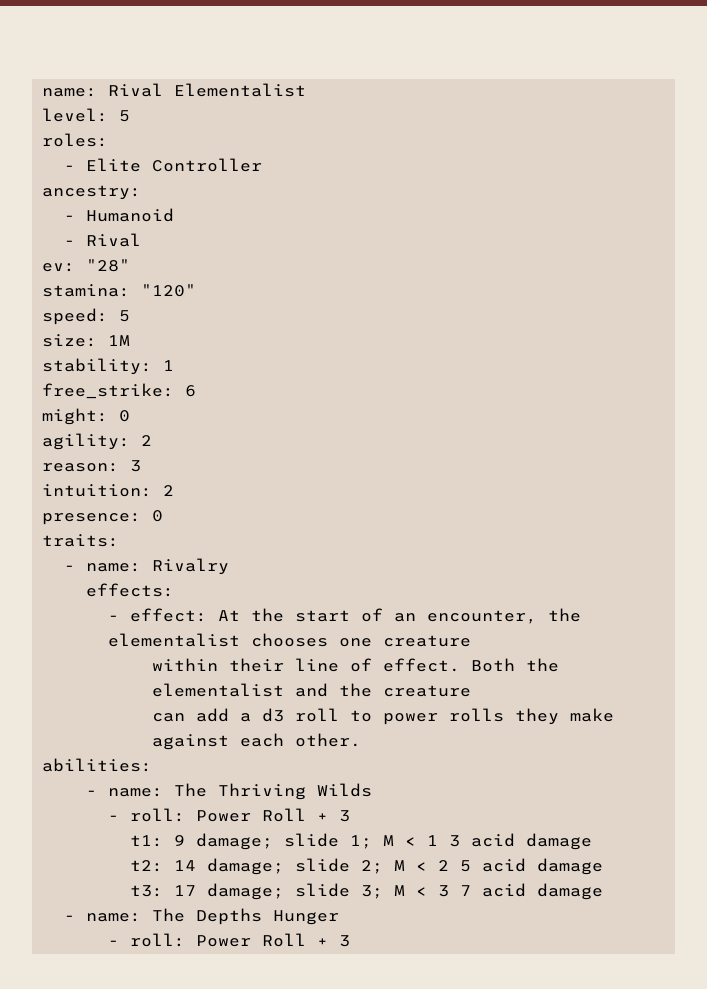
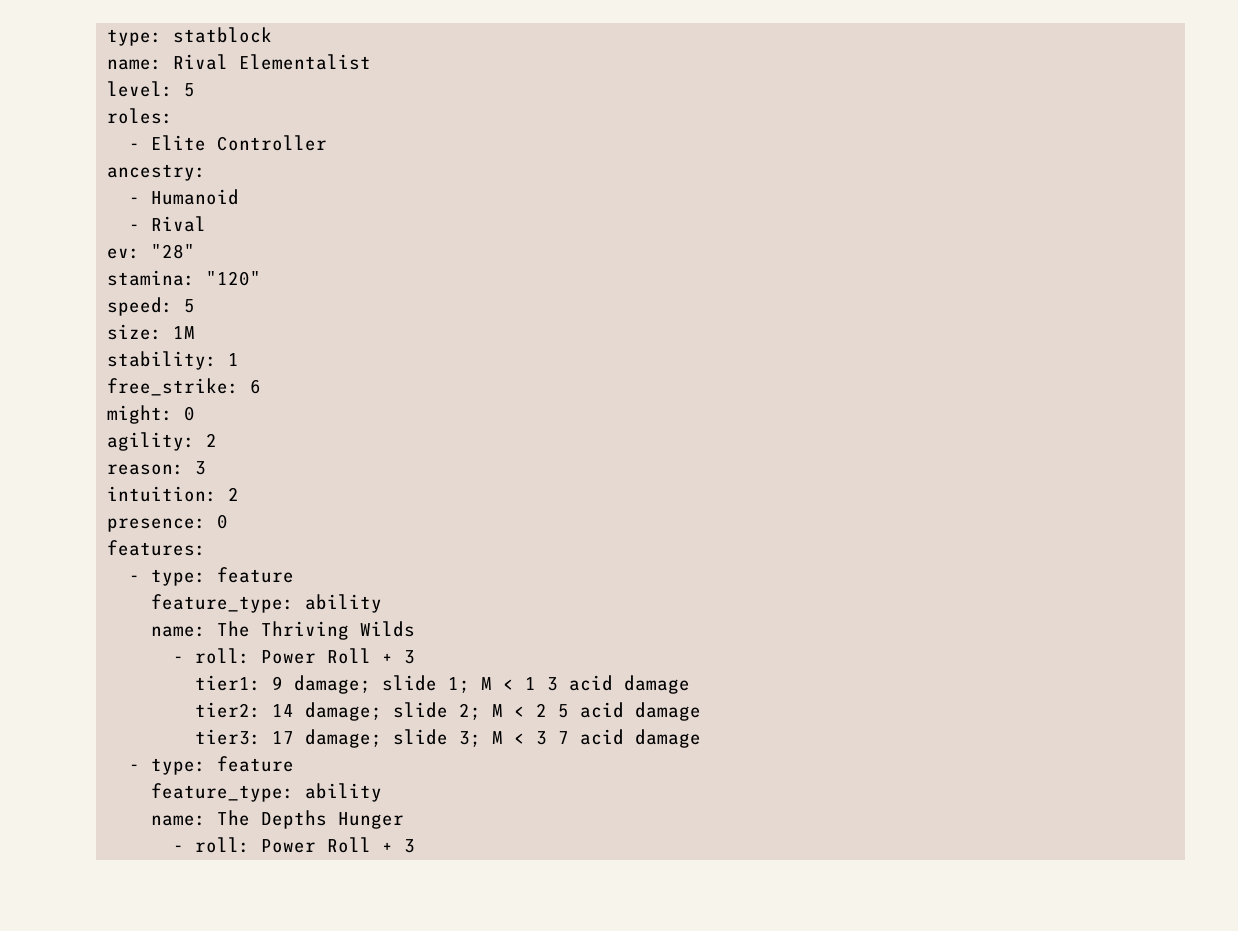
+ type: statblock
- traits:
- - name: Rivalry
- effects:
- - effect: At the start of an encounter, the elementalist chooses one creature
- within their line of effect. Both the elementalist and the creature
- can add a d3 roll to power rolls they make against each other.
- abilities:
- - name: The Thriving Wilds
+ features:
+ - type: feature
+ feature_type: ability
+ name: The Thriving Wilds
- t1: 9 damage; slide 1; M < 1 3 acid damage
+ tier1: 9 damage; slide 1; M < 1 3 acid damage
- t2: 14 damage; slide 2; M < 2 5 acid damage
+ tier2: 14 damage; slide 2; M < 2 5 acid damage
- t3: 17 damage; slide 3; M < 3 7 acid damage
- - name: The Depths Hunger
+ tier3: 17 damage; slide 3; M < 3 7 acid damage
+ - type: feature
+ feature_type: ability
+ name: The Depths Hunger

